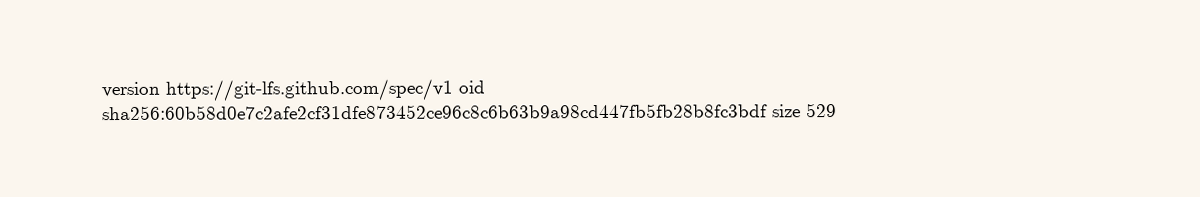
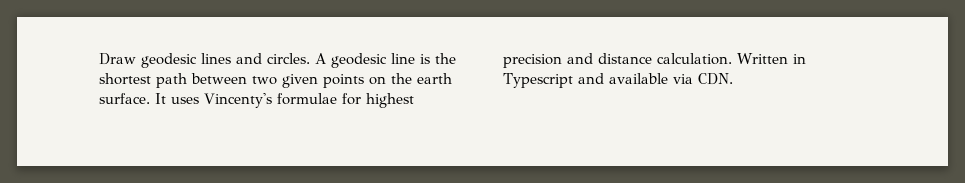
- version https://git-lfs.github.com/spec/v1 oid sha256:60b58d0e7c2afe2cf31dfe873452ce96c8c6b63b9a98cd447fb5fb28b8fc3bdf size 529
+ Draw geodesic lines and circles. A geodesic line is the shortest path between two given points on the earth surface. It uses Vincenty's formulae for highest precision and distance calculation. Written in Typescript and available via CDN.

